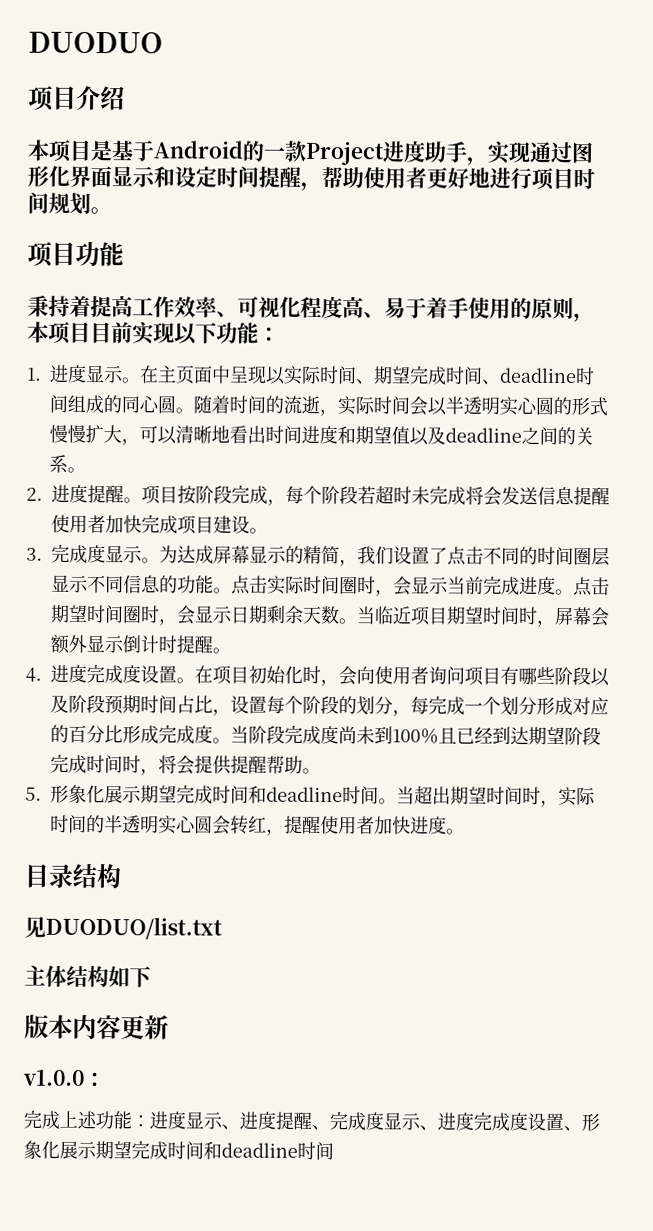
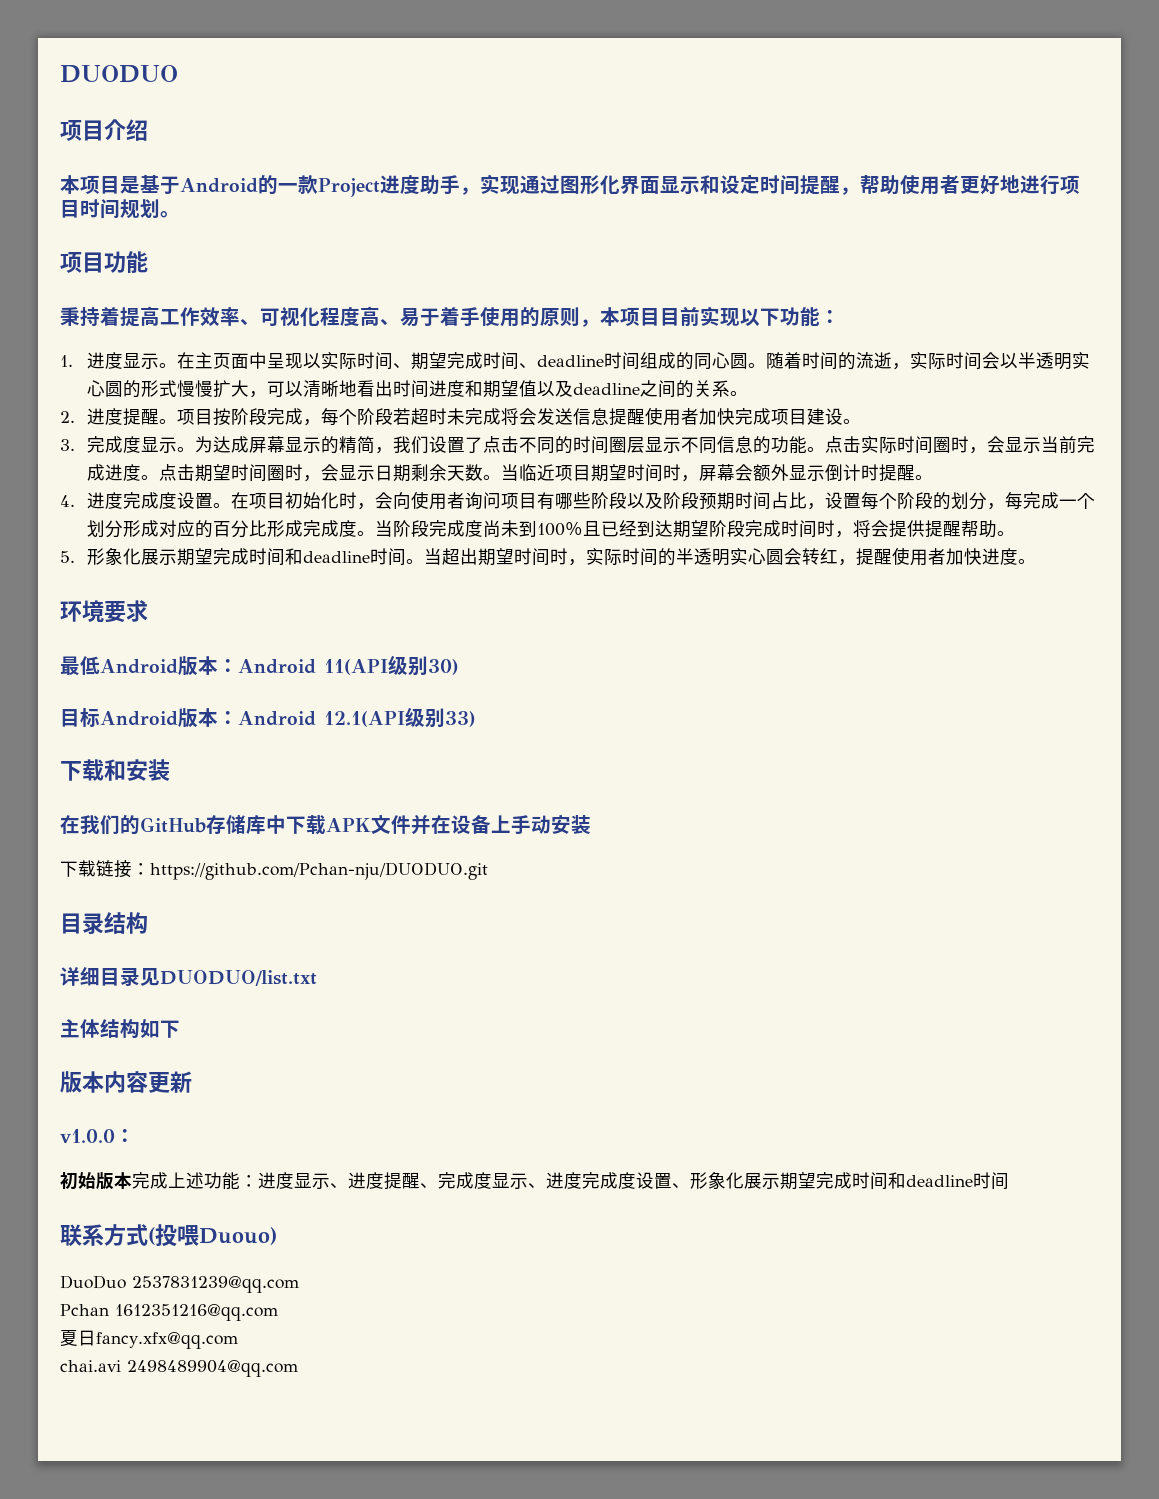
+ 环境要求
+ 最低Android版本：Android 11(API级别30)
+ 目标Android版本：Android 12.1(API级别33)
+ 下载和安装
+ 在我们的GitHub存储库中下载APK文件并在设备上手动安装
+ 下载链接：https://github.com/Pchan-nju/DUODUO.git
- 见DUODUO/list.txt
+ 详细目录见DUODUO/list.txt
- 完成上述功能：进度显示、进度提醒、完成度显示、进度完成度设置、形象化展示期望完成时间和deadline时间
+ 初始版本完成上述功能：进度显示、进度提醒、完成度显示、进度完成度设置、形象化展示期望完成时间和deadline时间
+ 联系方式(投喂Duouo)
+ DuoDuo 2537831239@qq.com
+ Pchan 1612351216@qq.com
+ 夏日fancy.xfx@qq.com
+ chai.avi 2498489904@qq.com

